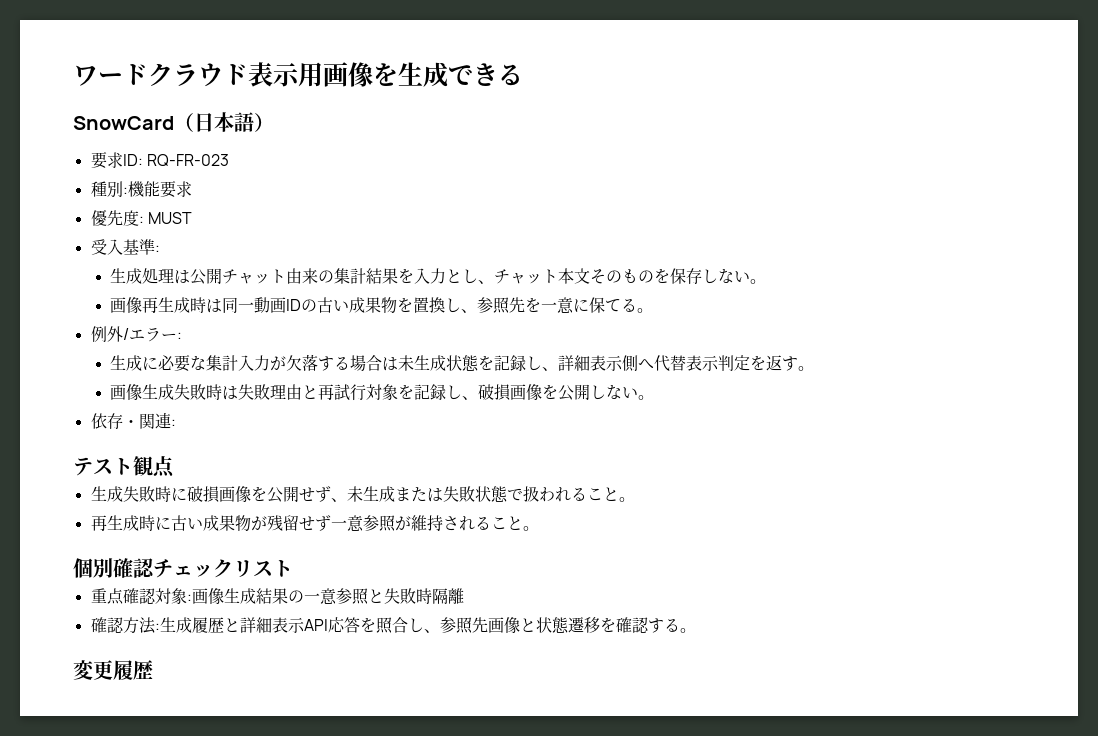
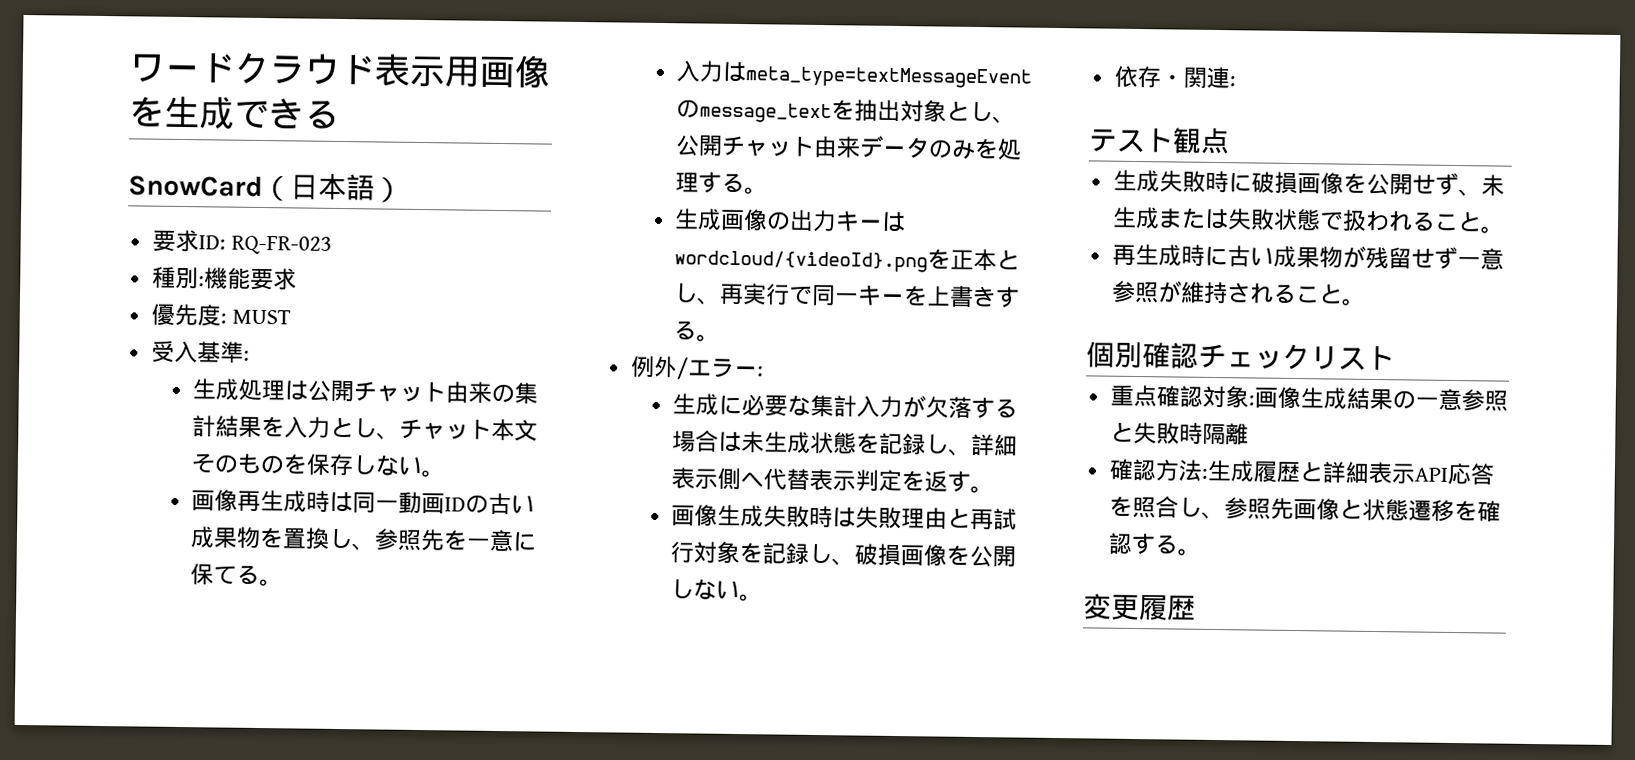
+ 入力はmeta_type=textMessageEventのmessage_textを抽出対象とし、公開チャット由来データのみを処理する。
+ 生成画像の出力キーはwordcloud/{videoId}.pngを正本とし、再実行で同一キーを上書きする。

